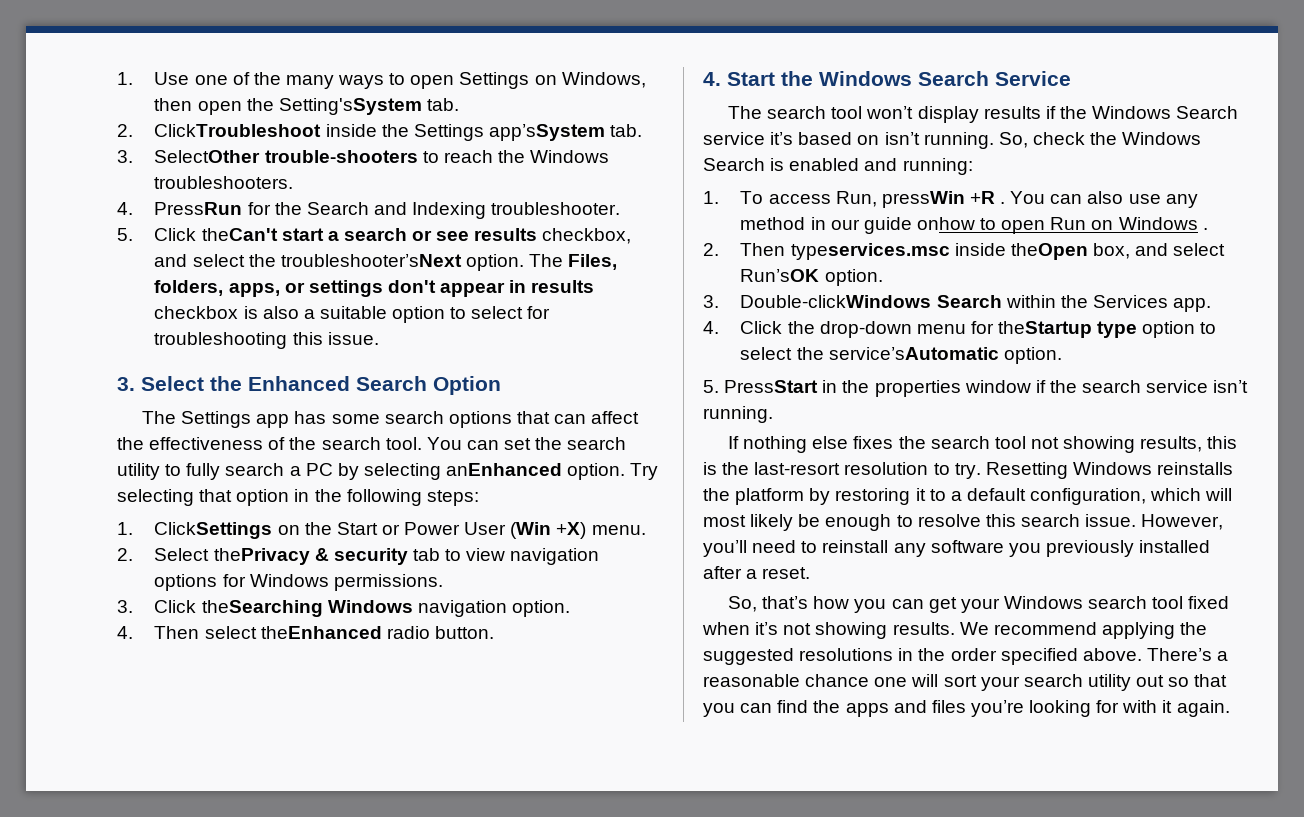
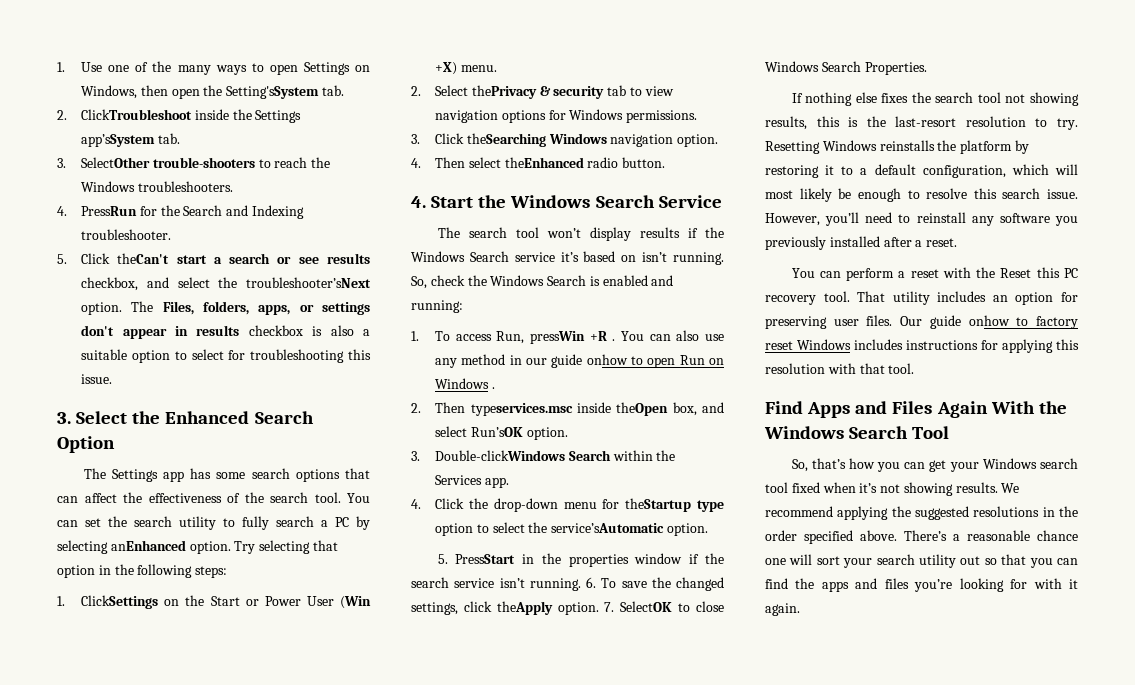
+ 6. To save the changed settings, click theApply option. 7. SelectOK to close Windows Search Properties.
+ You can perform a reset with the Reset this PC recovery tool. That utility includes an option for preserving user files. Our guide onhow to factory reset Windows includes instructions for applying this resolution with that tool.
+ Find Apps and Files Again With the Windows Search Tool

